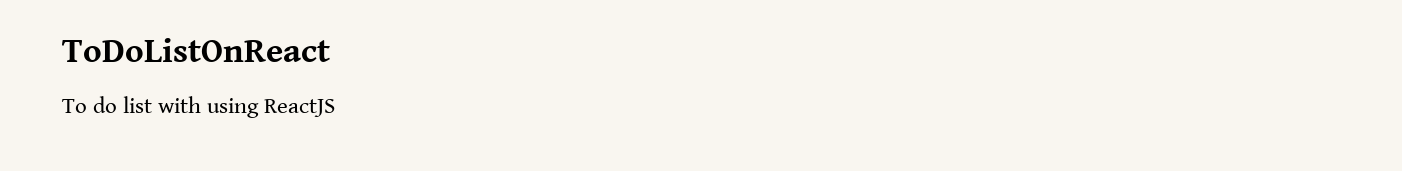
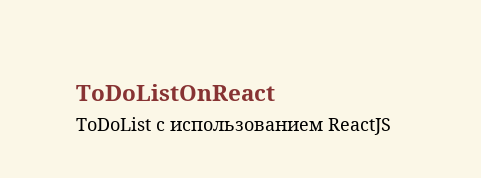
- To do list with using ReactJS
+ ToDoList с использованием ReactJS

